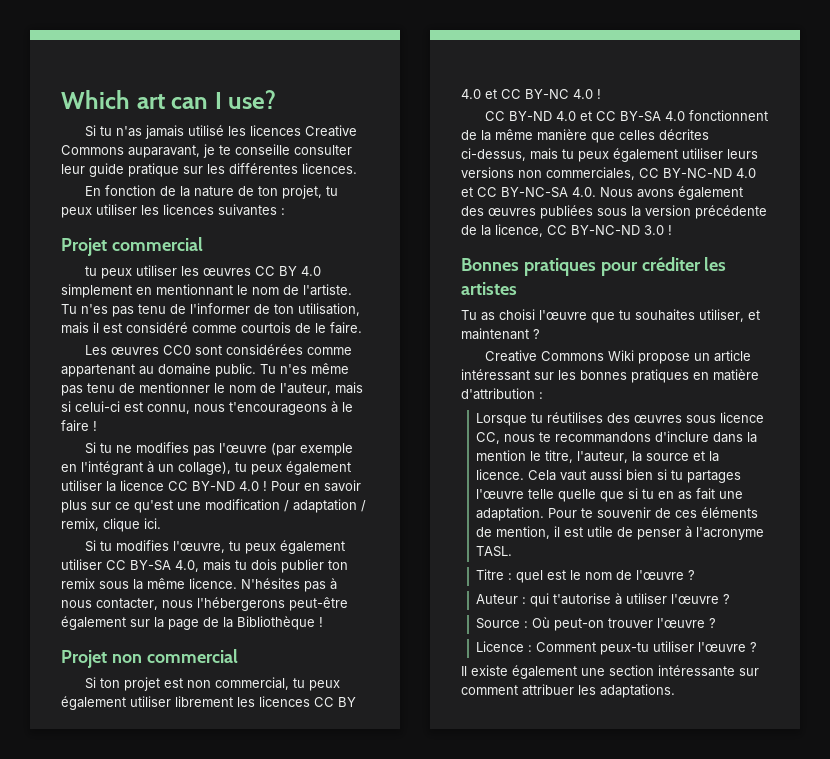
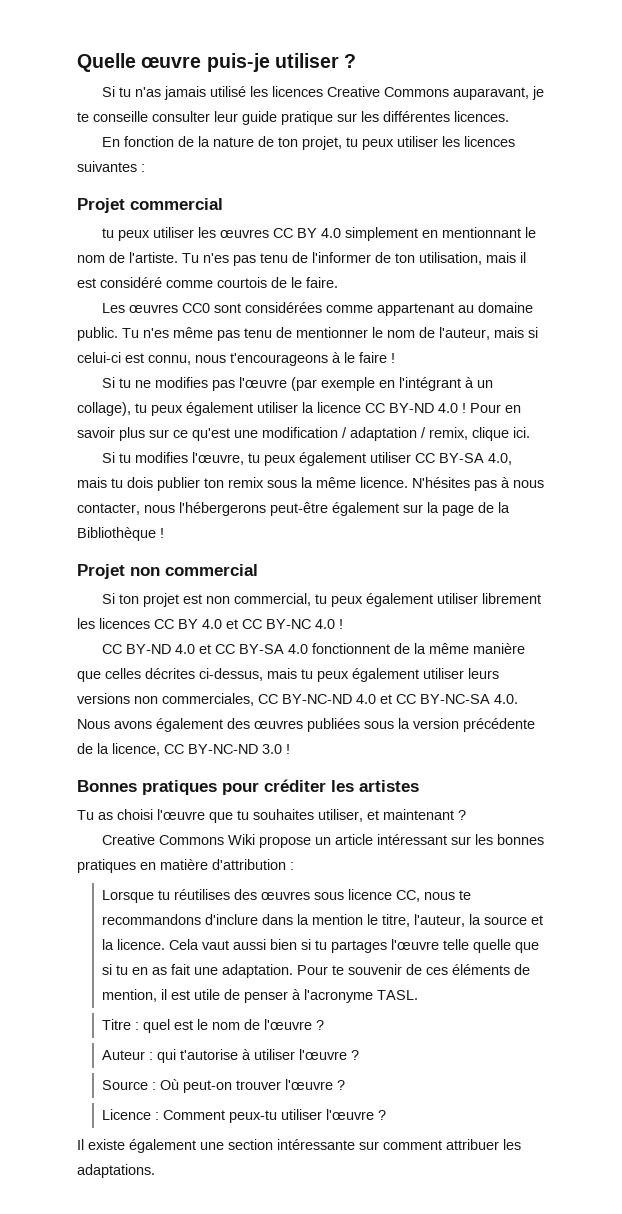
- Which art can I use?
+ Quelle œuvre puis-je utiliser ?

